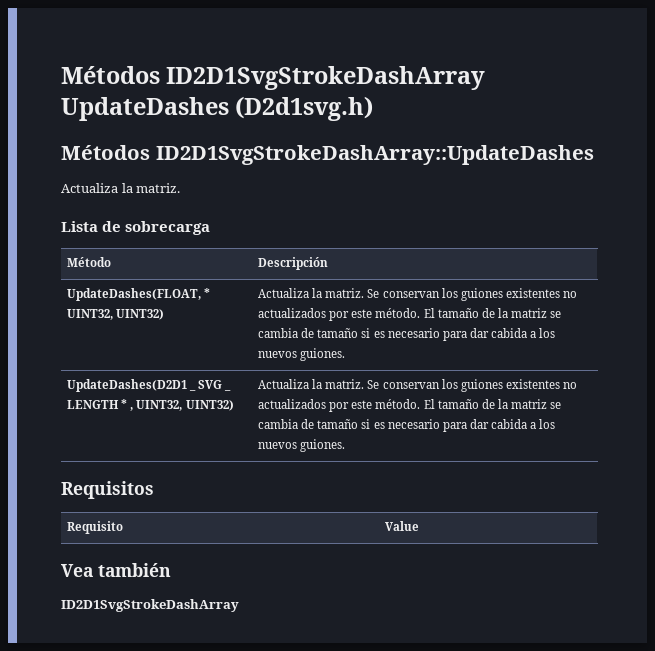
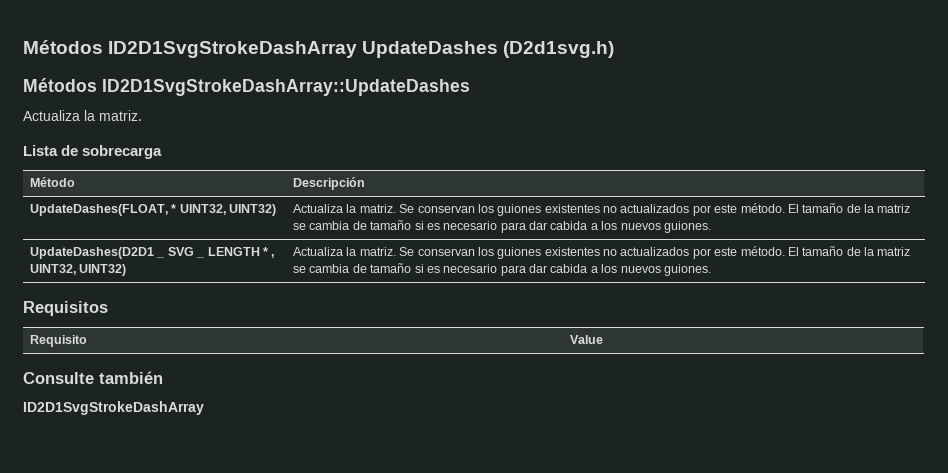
- Vea también
+ Consulte también

